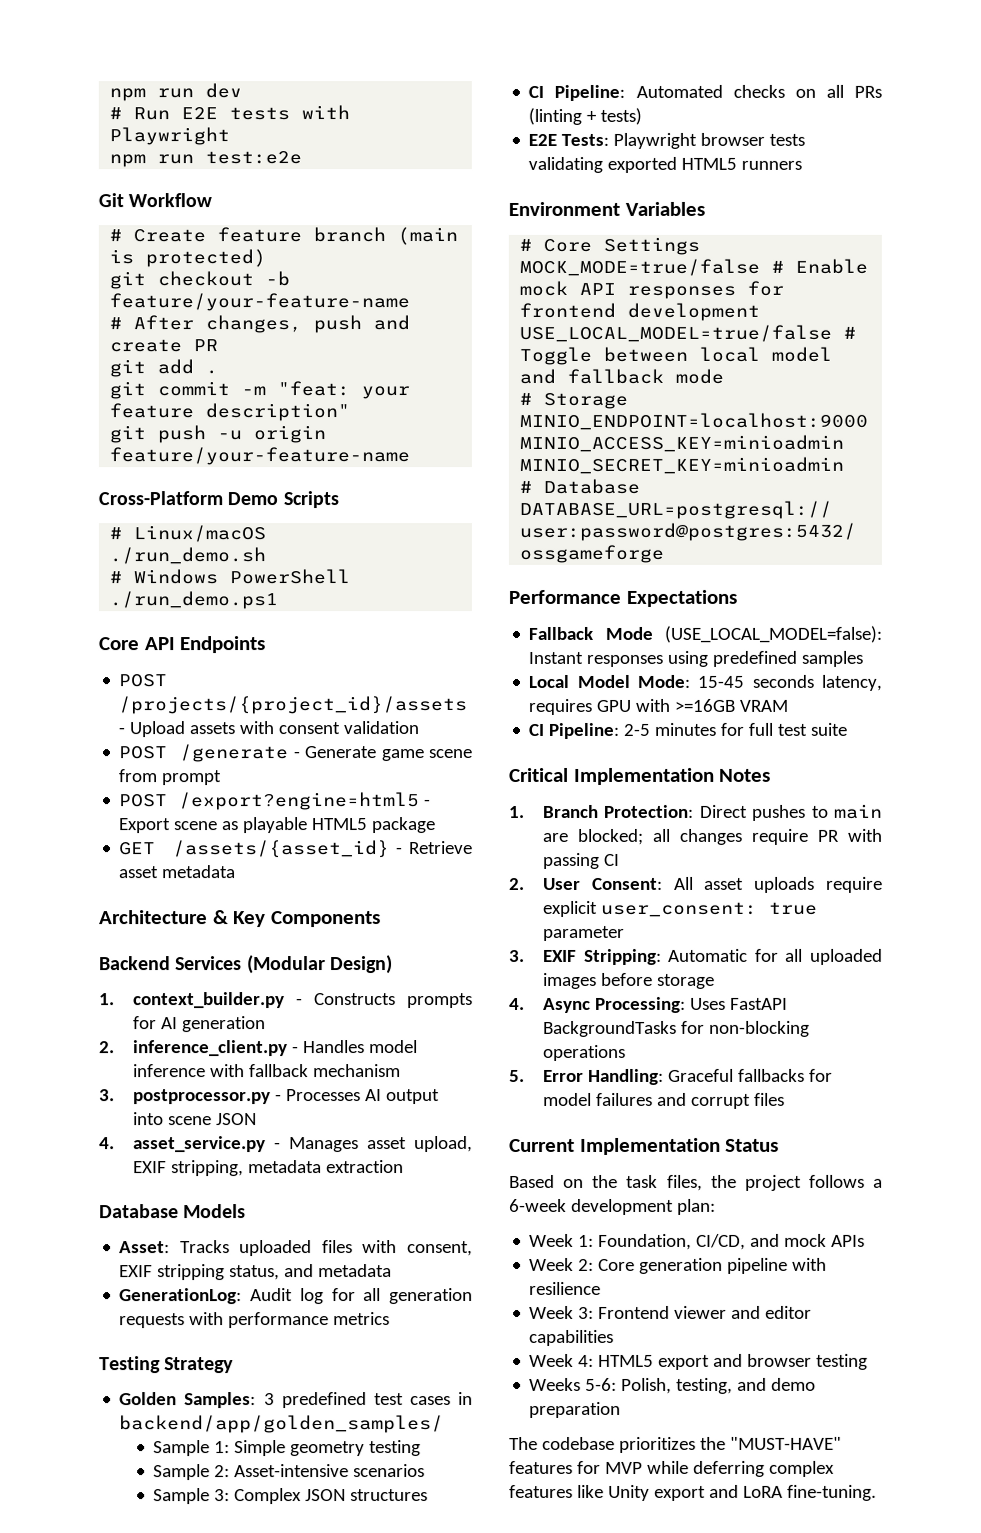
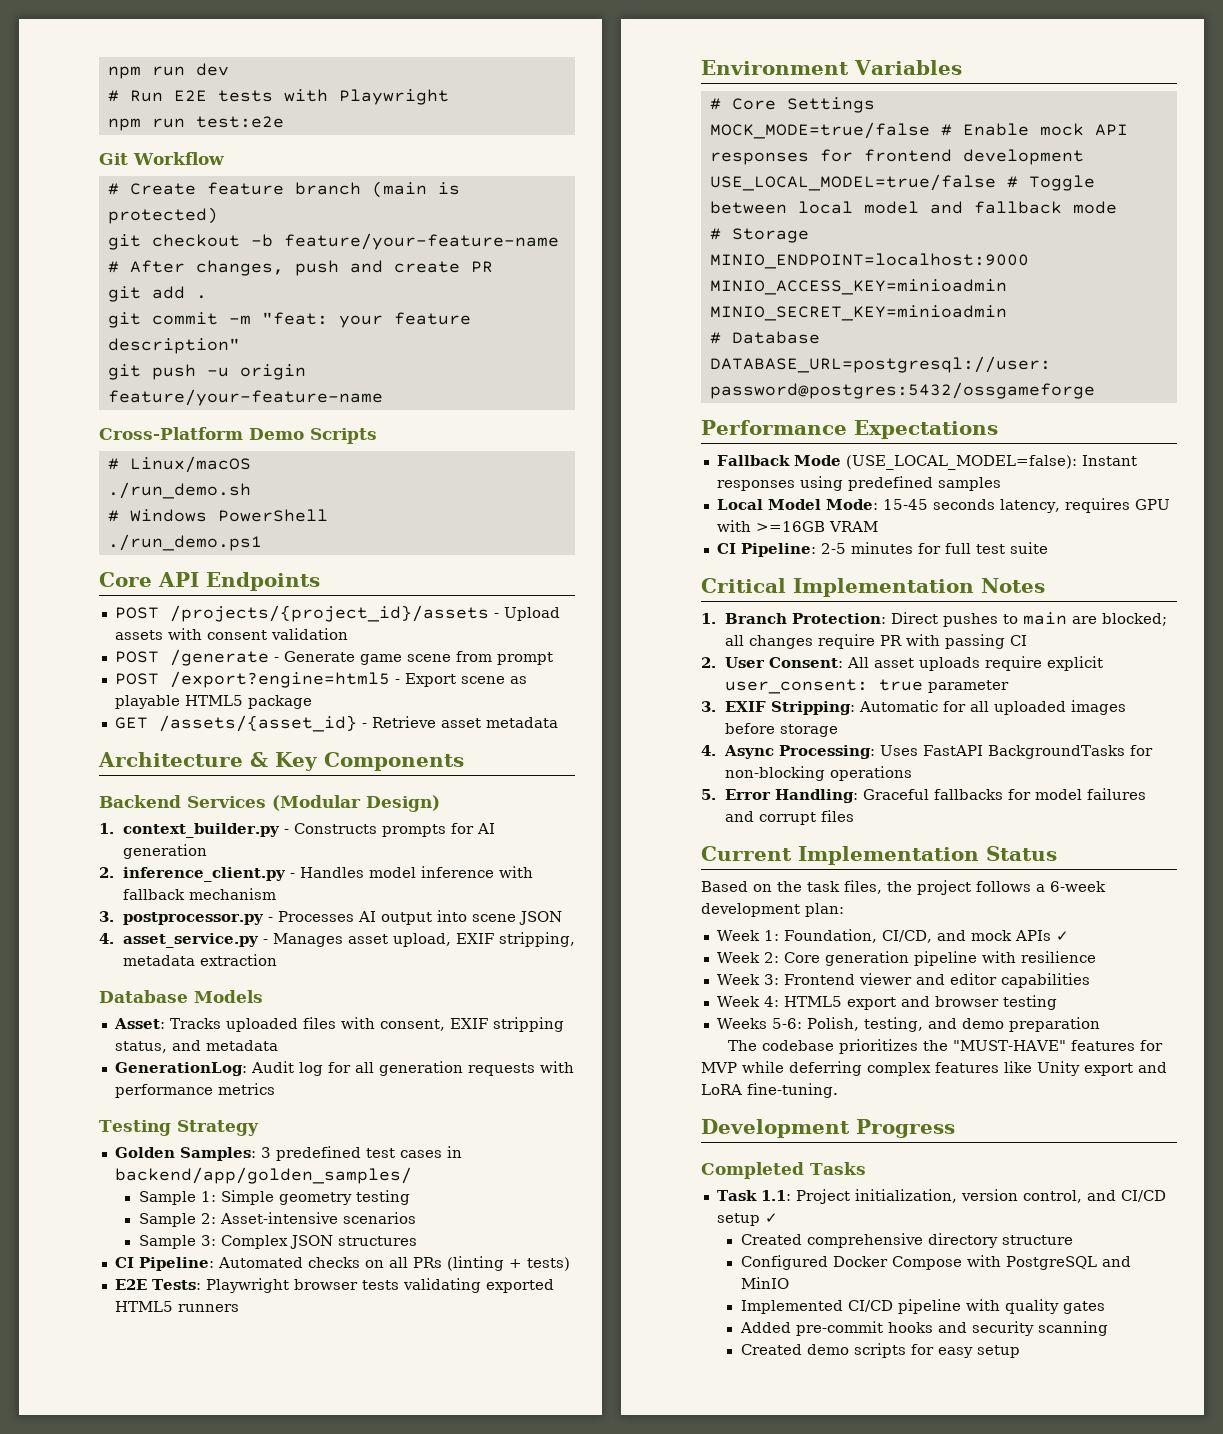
- Week 1: Foundation, CI/CD, and mock APIs
+ Week 1: Foundation, CI/CD, and mock APIs ✓
+ Development Progress
+ Completed Tasks
+ Task 1.1: Project initialization, version control, and CI/CD setup ✓
+ Created comprehensive directory structure
+ Configured Docker Compose with PostgreSQL and MinIO
+ Implemented CI/CD pipeline with quality gates
+ Added pre-commit hooks and security scanning
+ Created demo scripts for easy setup

